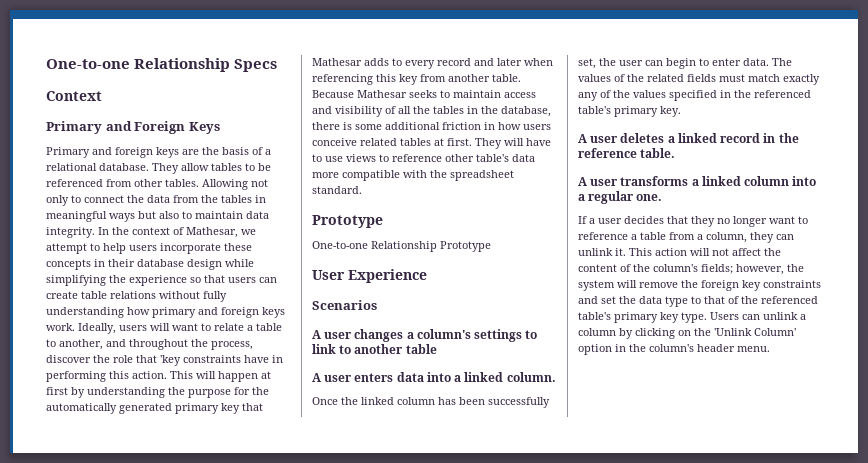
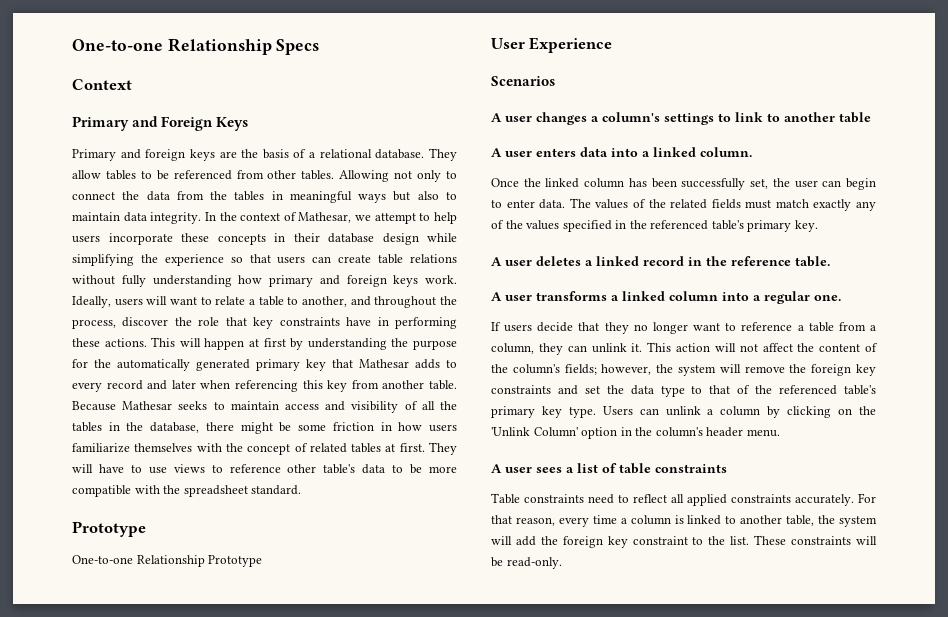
- Ideally, users will want to relate a table to another, and throughout the process, discover the role that 'key constraints have in performing this action.
+ Ideally, users will want to relate a table to another, and throughout the process, discover the role that key constraints have in performing these actions.
- Because Mathesar seeks to maintain access and visibility of all the tables in the database, there is some additional friction in how users conceive related tables at first.
+ Because Mathesar seeks to maintain access and visibility of all the tables in the database, there might be some friction in how users familiarize themselves with the concept of related tables at first.
- They will have to use views to reference other table's data more compatible with the spreadsheet standard.
+ They will have to use views to reference other table's data to be more compatible with the spreadsheet standard.
- If a user decides that they no longer want to reference a table from a column, they can unlink it.
+ If users decide that they no longer want to reference a table from a column, they can unlink it.
+ A user sees a list of table constraints
+ Table constraints need to reflect all applied constraints accurately. For that reason, every time a column is linked to another table, the system will add the foreign key constraint to the list. These constraints will be read-only.

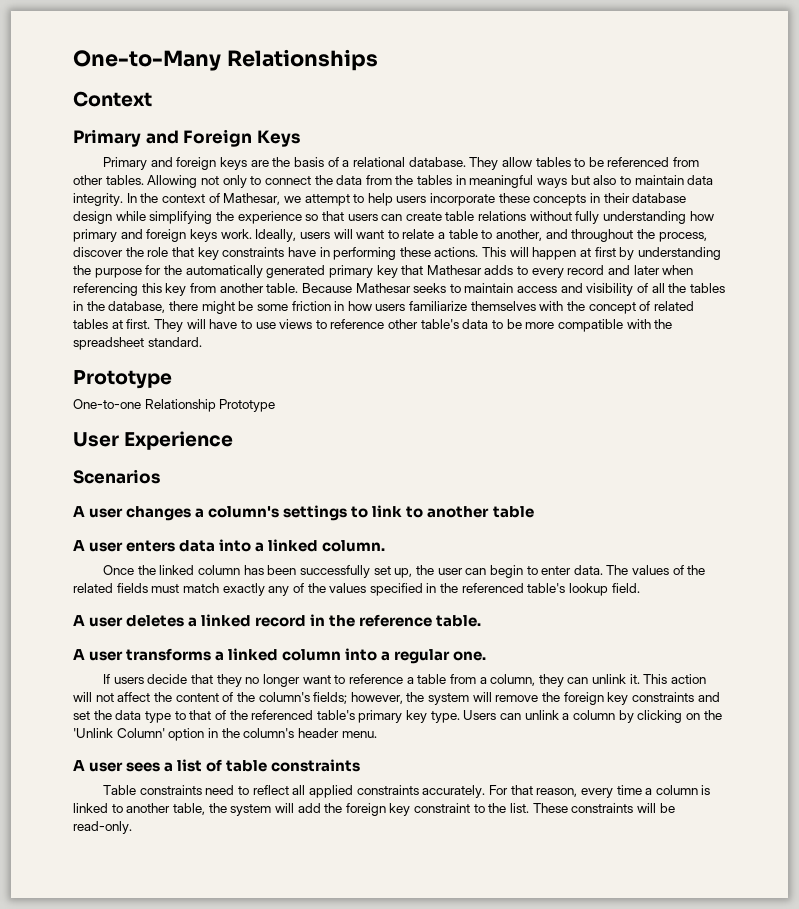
- One-to-one Relationship Specs
+ One-to-Many Relationships
- Once the linked column has been successfully set, the user can begin to enter data.
+ Once the linked column has been successfully set up, the user can begin to enter data.
- The values of the related fields must match exactly any of the values specified in the referenced table's primary key.
+ The values of the related fields must match exactly any of the values specified in the referenced table's lookup field.

